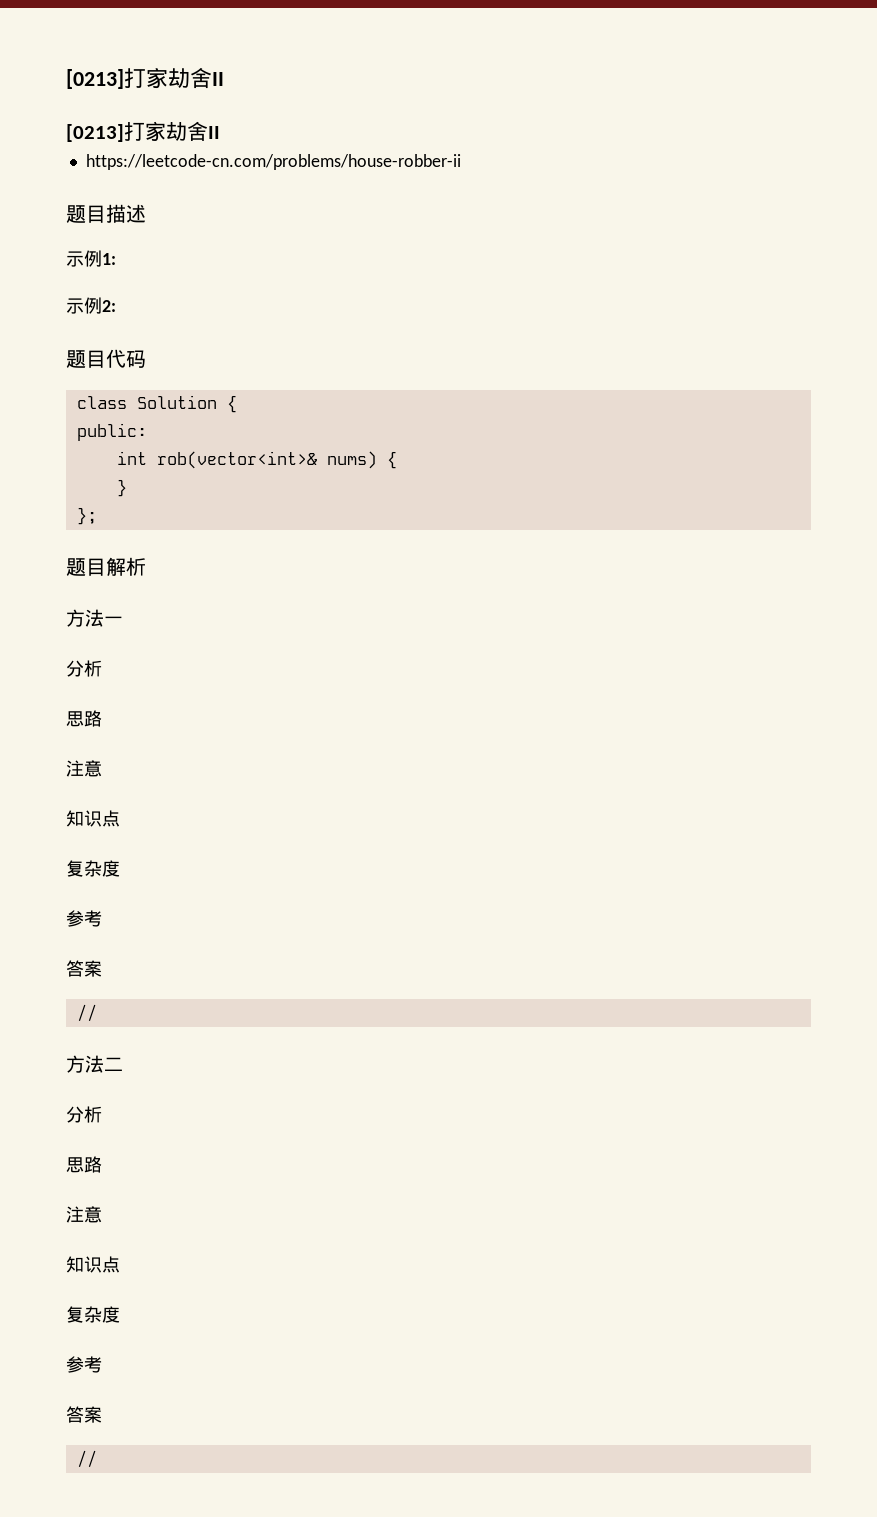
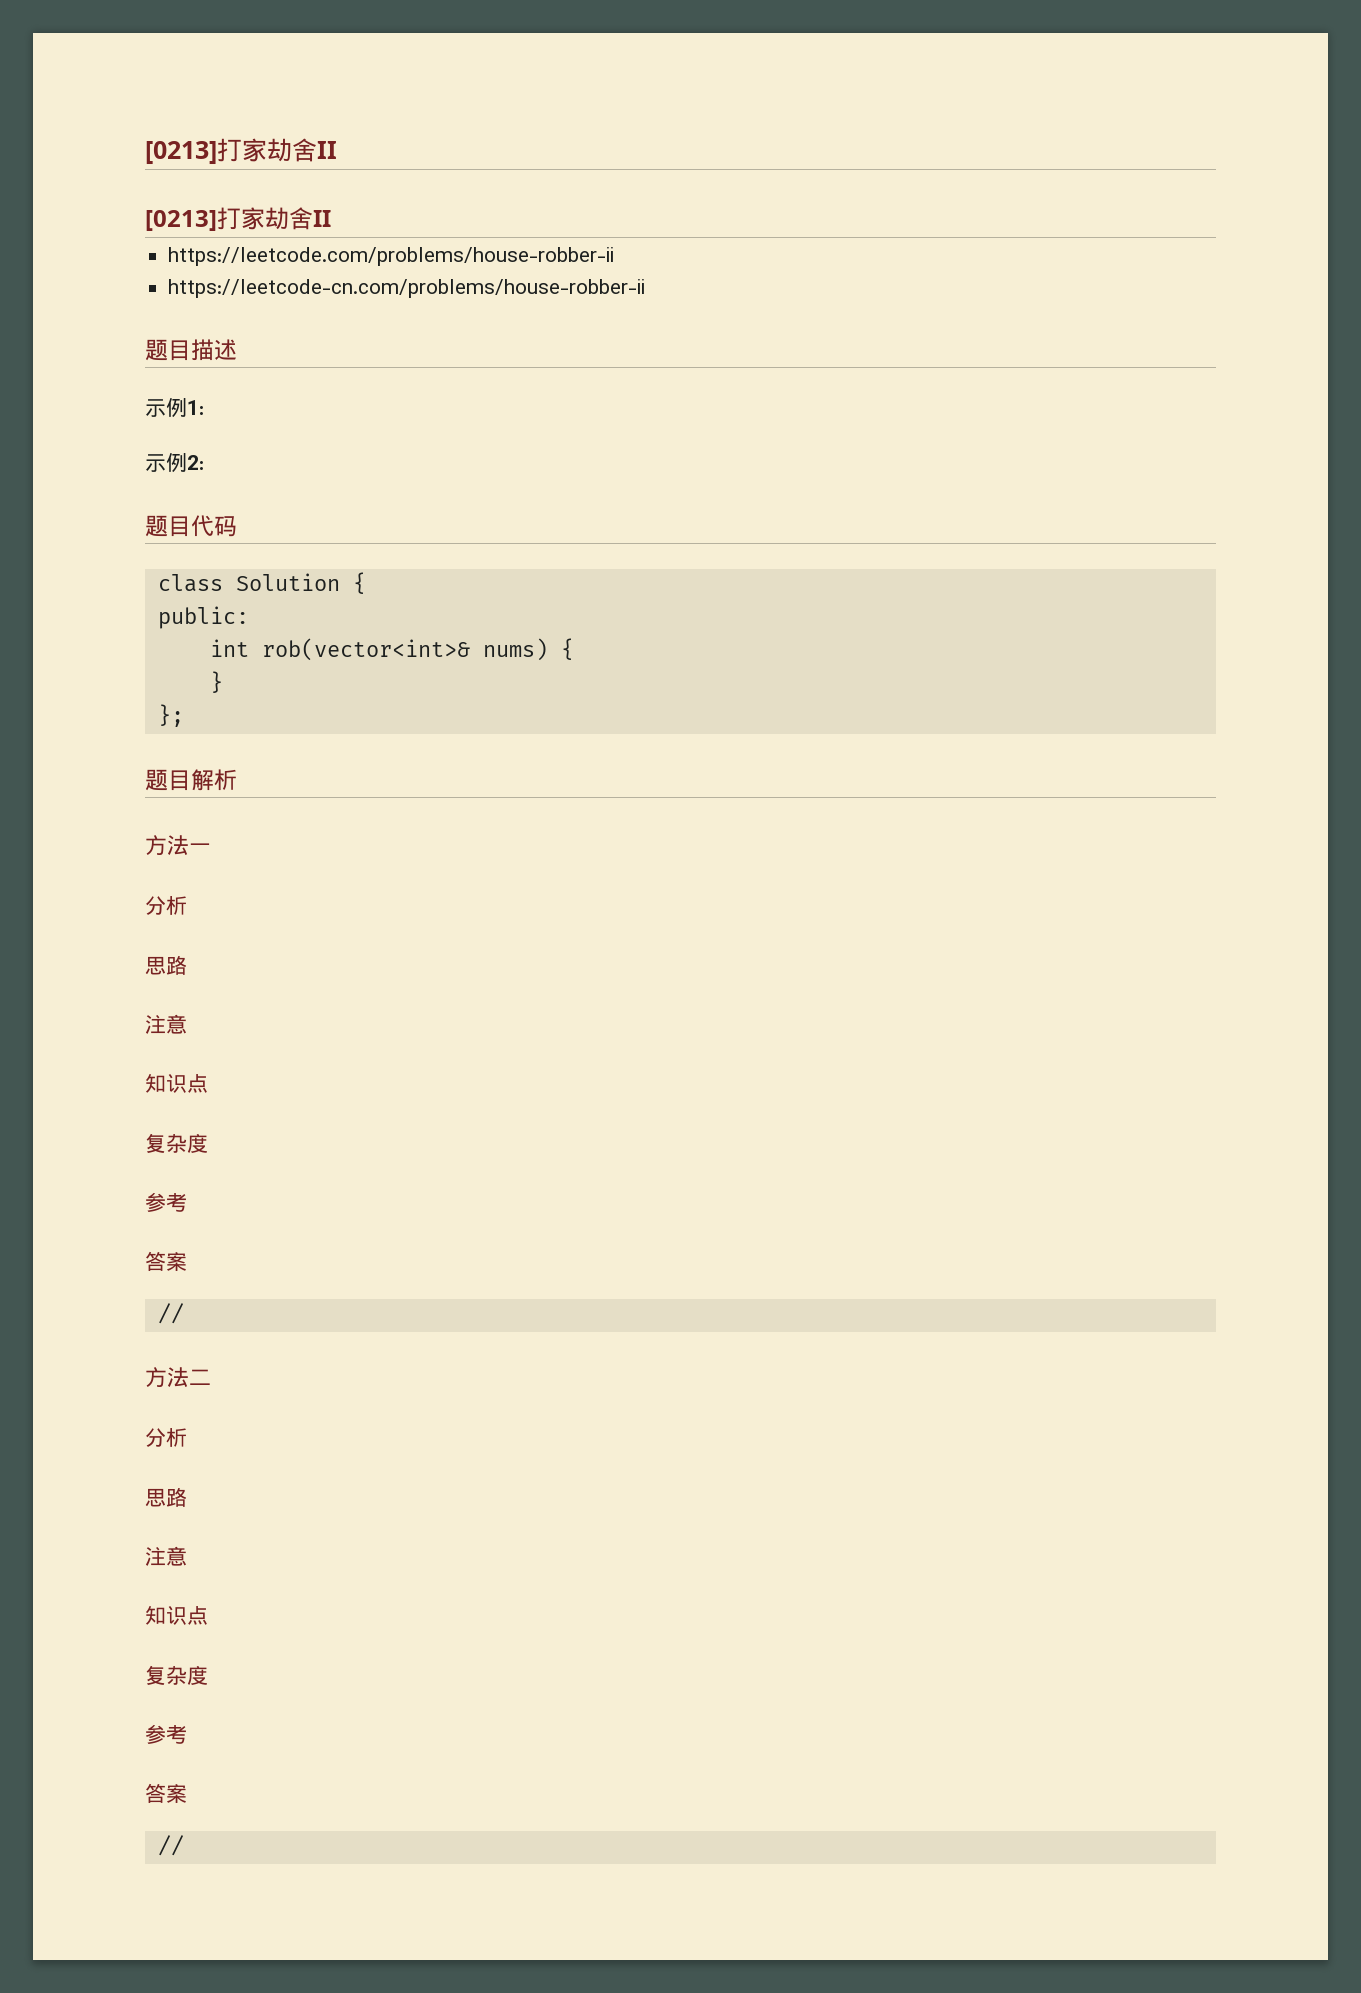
+ https://leetcode.com/problems/house-robber-ii

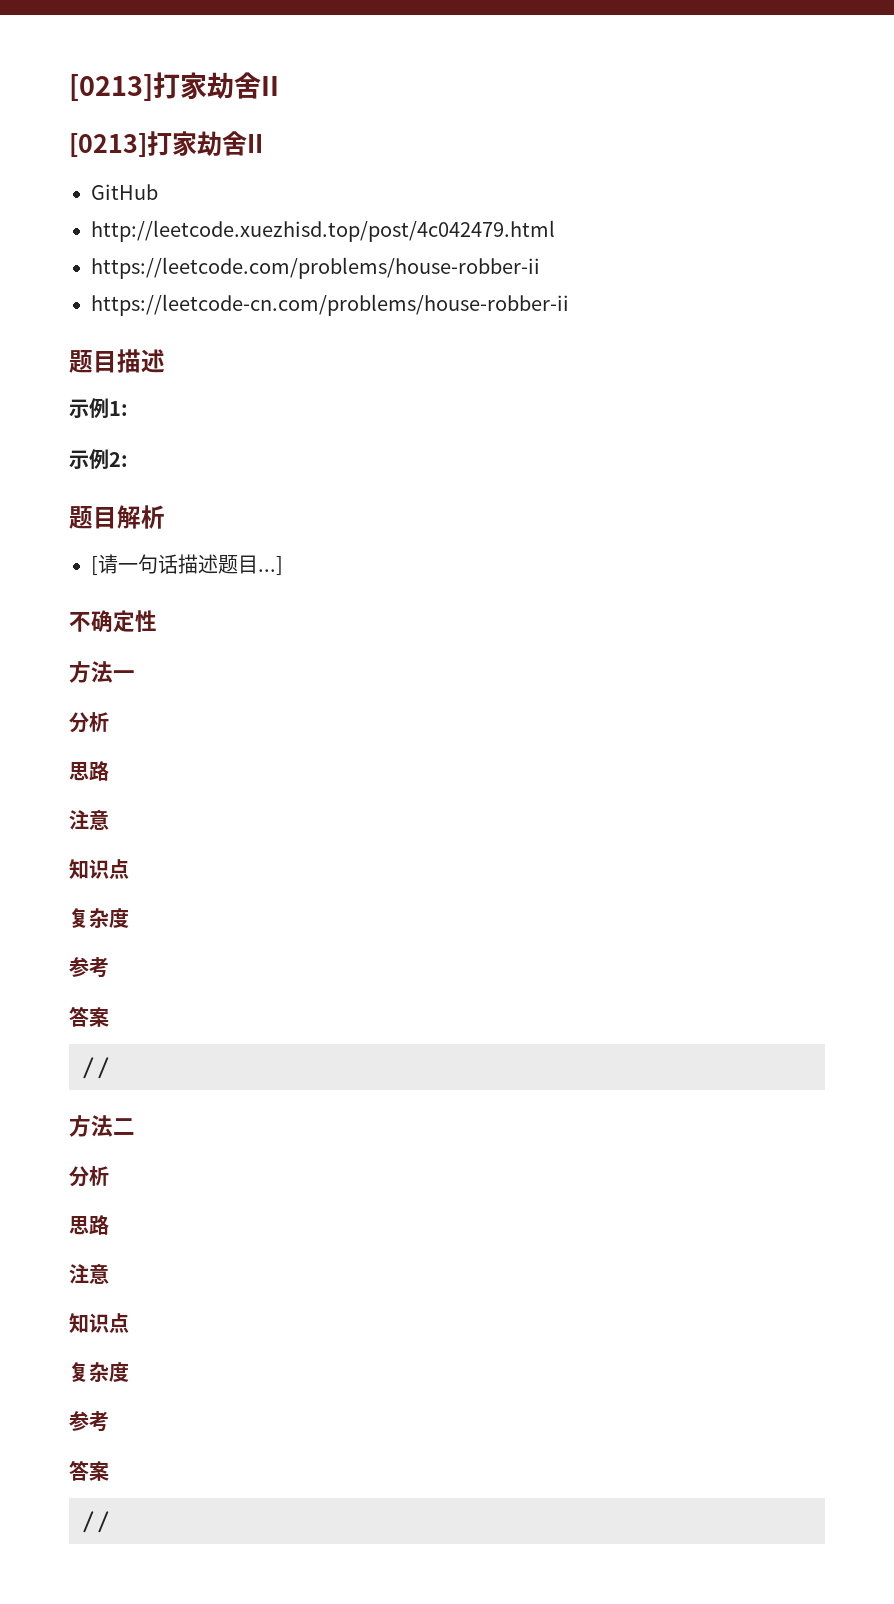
+ GitHub
+ http://leetcode.xuezhisd.top/post/4c042479.html
- 题目代码
- class Solution {
- public:
- int rob(vector<int>& nums) {
- }
- };
  题目解析
+ [请一句话描述题目...]
+ 不确定性

